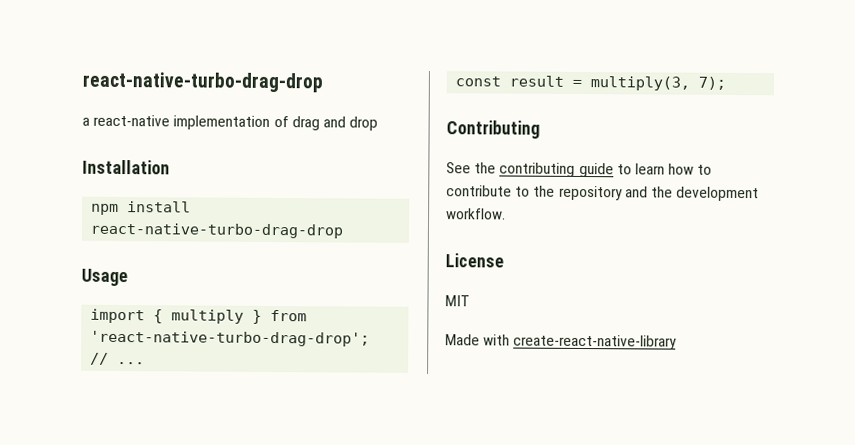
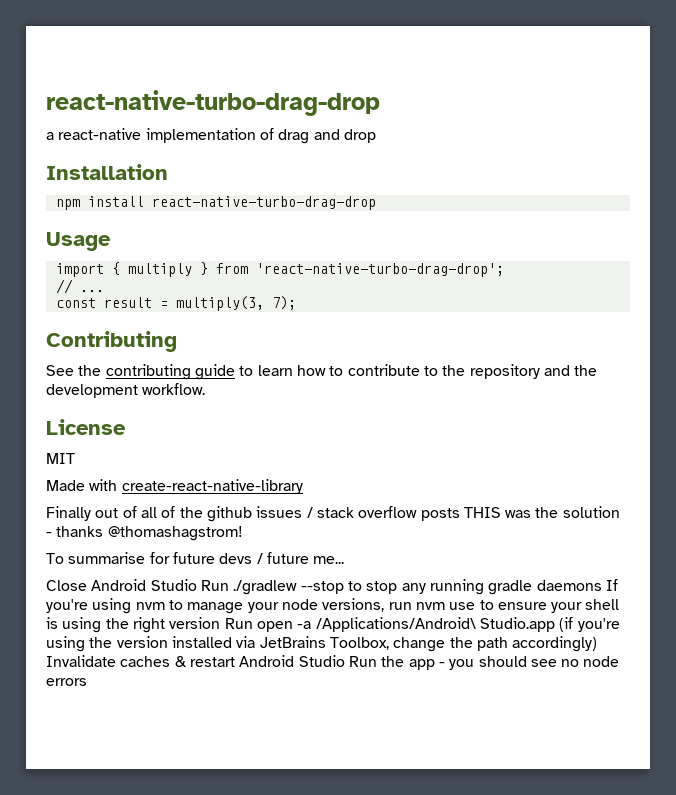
+ Finally out of all of the github issues / stack overflow posts THIS was the solution - thanks @thomashagstrom!
+ To summarise for future devs / future me...
+ Close Android Studio Run ./gradlew --stop to stop any running gradle daemons If you're using nvm to manage your node versions, run nvm use to ensure your shell is using the right version Run open -a /Applications/Android\ Studio.app (if you're using the version installed via JetBrains Toolbox, change the path accordingly) Invalidate caches & restart Android Studio Run the app - you should see no node errors

